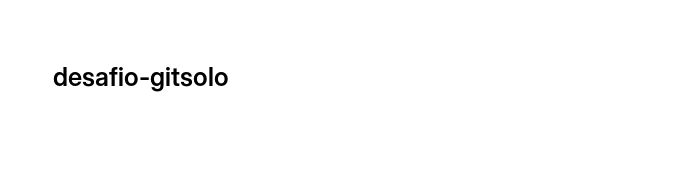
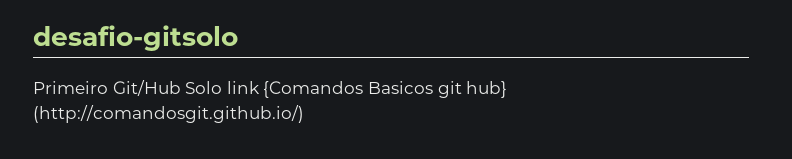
+ Primeiro Git/Hub Solo link {Comandos Basicos git hub} (http://comandosgit.github.io/)

